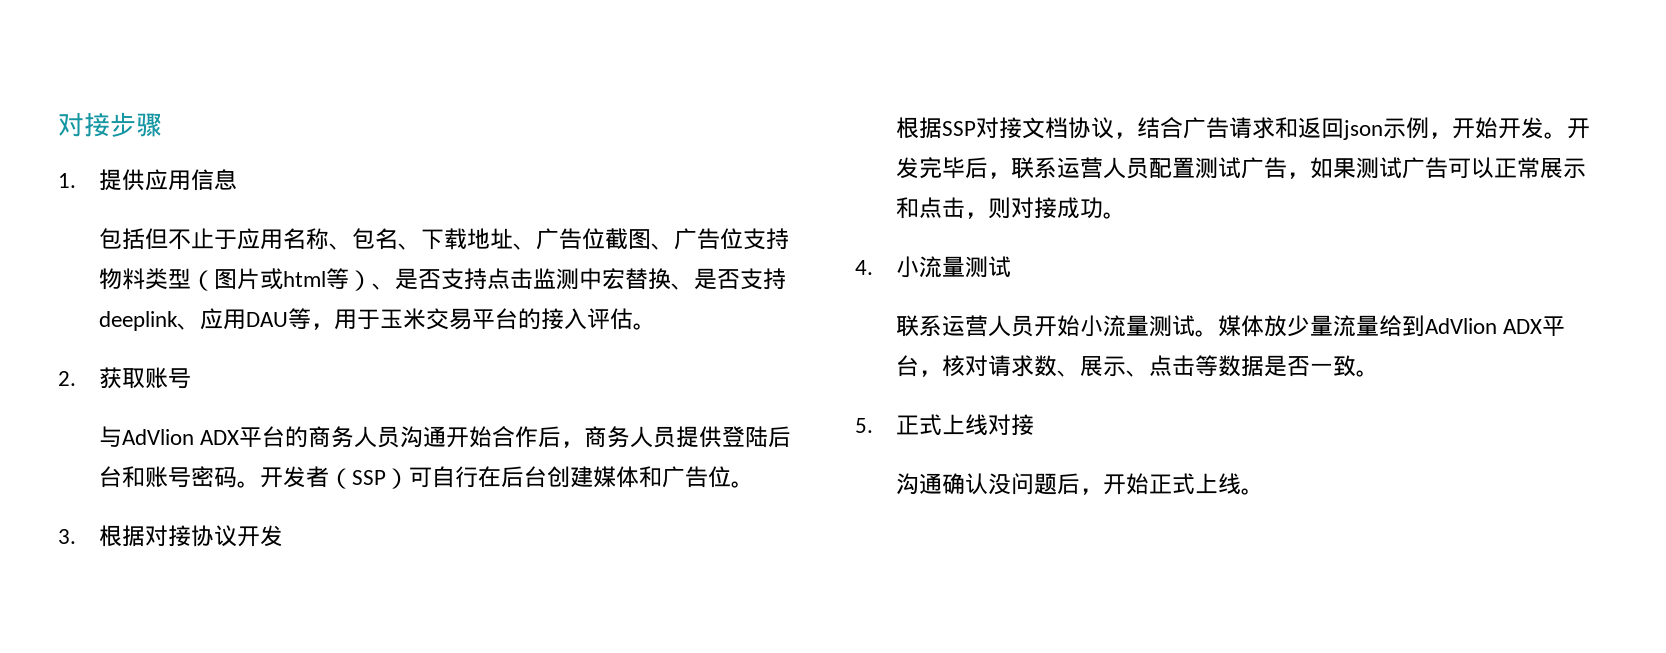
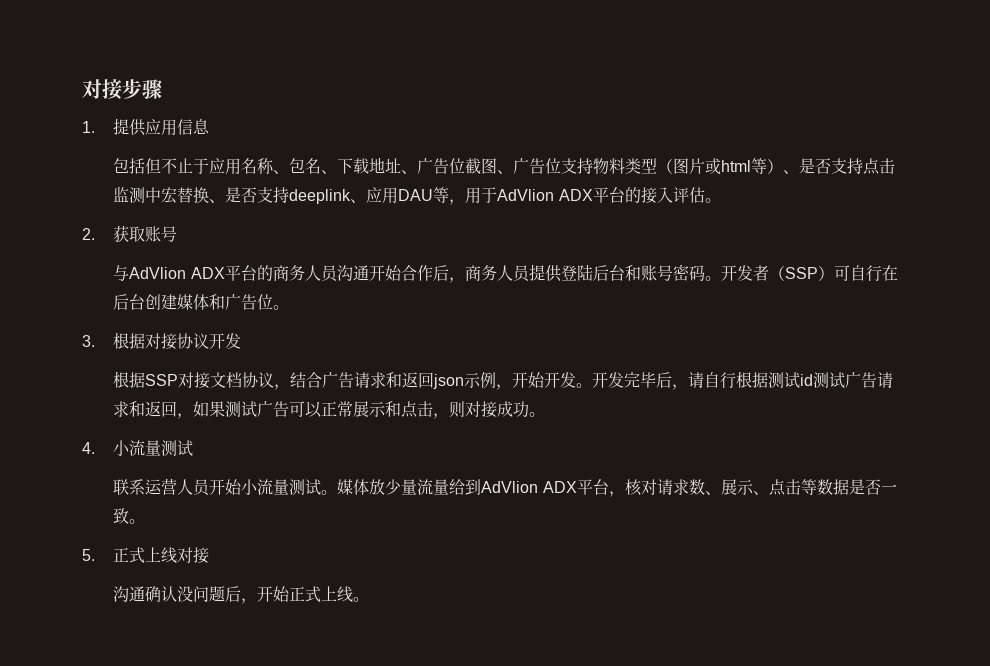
- 包括但不止于应用名称、包名、下载地址、广告位截图、广告位支持物料类型（图片或html等）、是否支持点击监测中宏替换、是否支持deeplink、应用DAU等，用于玉米交易平台的接入评估。
+ 包括但不止于应用名称、包名、下载地址、广告位截图、广告位支持物料类型（图片或html等）、是否支持点击监测中宏替换、是否支持deeplink、应用DAU等，用于AdVlion ADX平台的接入评估。
- 开发完毕后，联系运营人员配置测试广告，如果测试广告可以正常展示和点击，则对接成功。
+ 开发完毕后，请自行根据测试id测试广告请求和返回，如果测试广告可以正常展示和点击，则对接成功。

